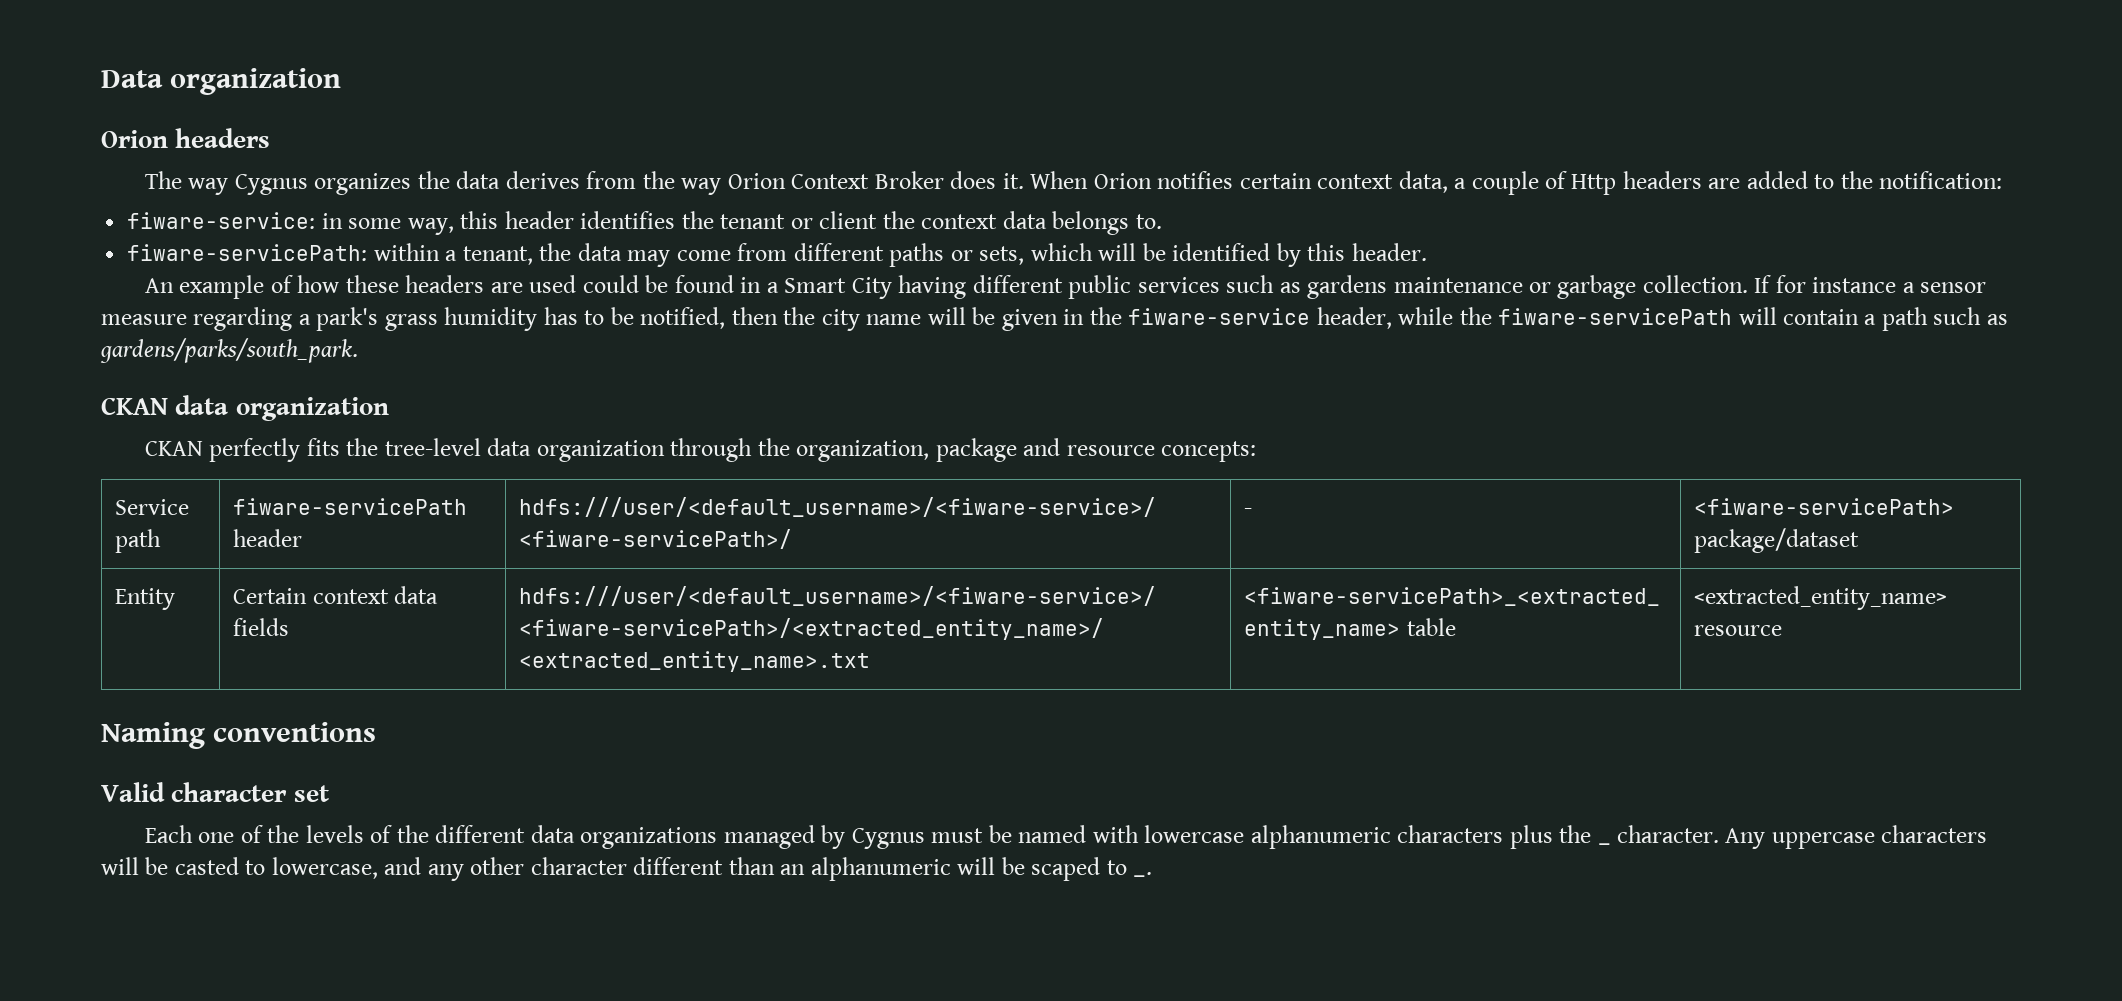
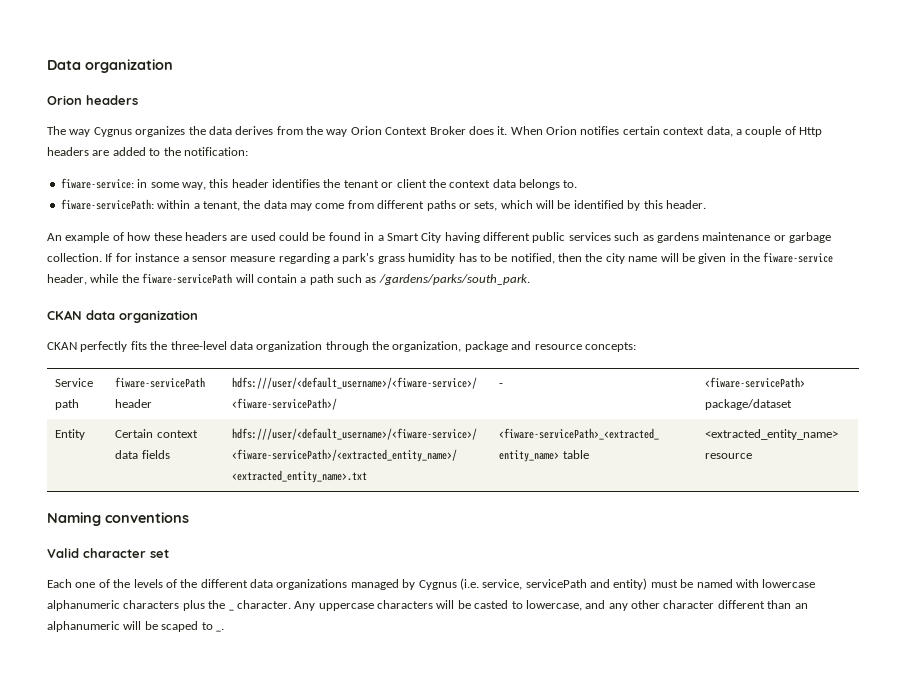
- If for instance a sensor measure regarding a park's grass humidity has to be notified, then the city name will be given in the fiware-service header, while the fiware-servicePath will contain a path such as gardens/parks/south_park.
+ If for instance a sensor measure regarding a park's grass humidity has to be notified, then the city name will be given in the fiware-service header, while the fiware-servicePath will contain a path such as /gardens/parks/south_park.
- CKAN perfectly fits the tree-level data organization through the organization, package and resource concepts:
+ CKAN perfectly fits the three-level data organization through the organization, package and resource concepts:
- Each one of the levels of the different data organizations managed by Cygnus must be named with lowercase alphanumeric characters plus the _ character.
+ Each one of the levels of the different data organizations managed by Cygnus (i.e. service, servicePath and entity) must be named with lowercase alphanumeric characters plus the _ character.

